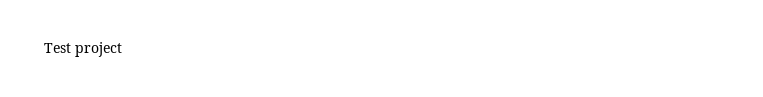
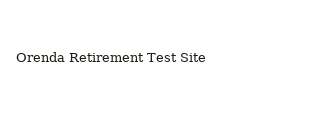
- Test project
+ Orenda Retirement Test Site

